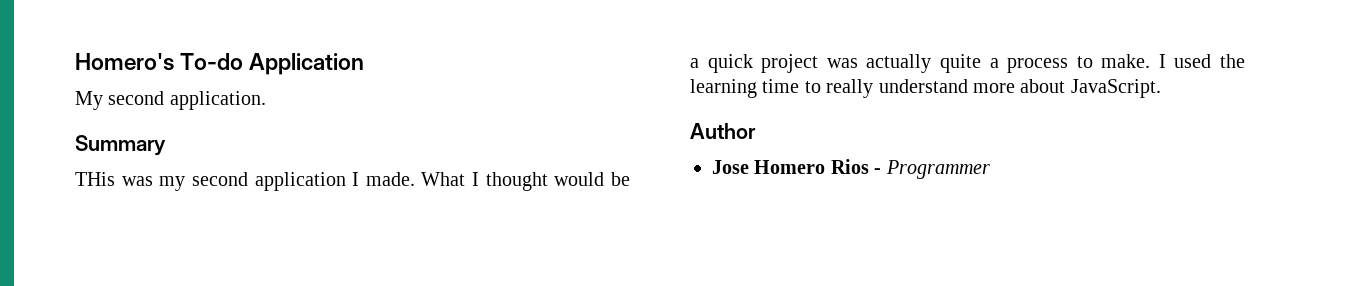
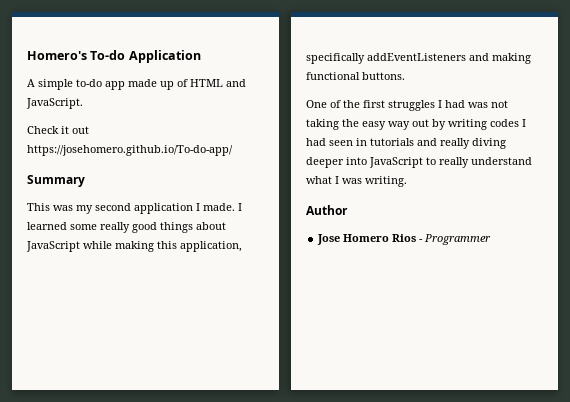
- My second application.
+ A simple to-do app made up of HTML and JavaScript.
+ Check it out https://josehomero.github.io/To-do-app/
- THis was my second application I made.
+ This was my second application I made.
- What I thought would be a quick project was actually quite a process to make. I used the learning time to really understand more about JavaScript.
+ I learned some really good things about JavaScript while making this application, specifically addEventListeners and making functional buttons.
+ One of the first struggles I had was not taking the easy way out by writing codes I had seen in tutorials and really diving deeper into JavaScript to really understand what I was writing.

